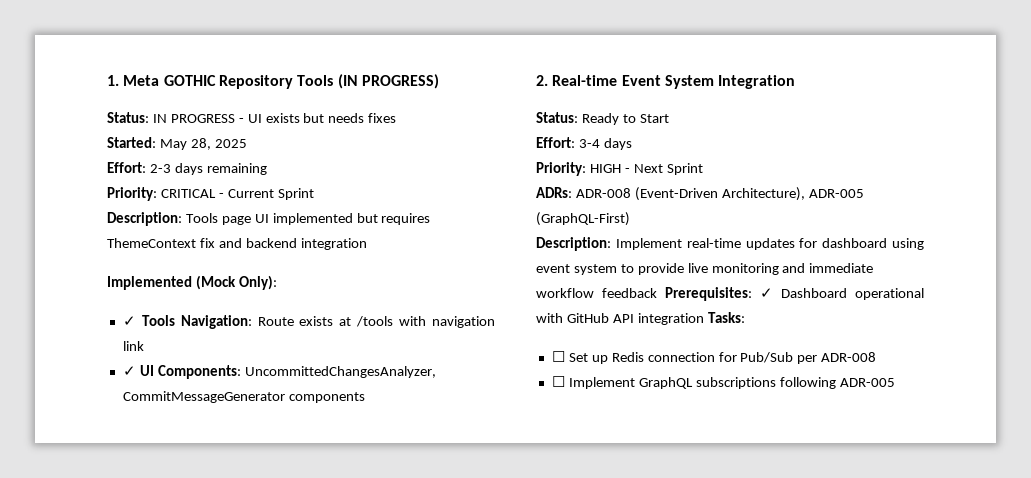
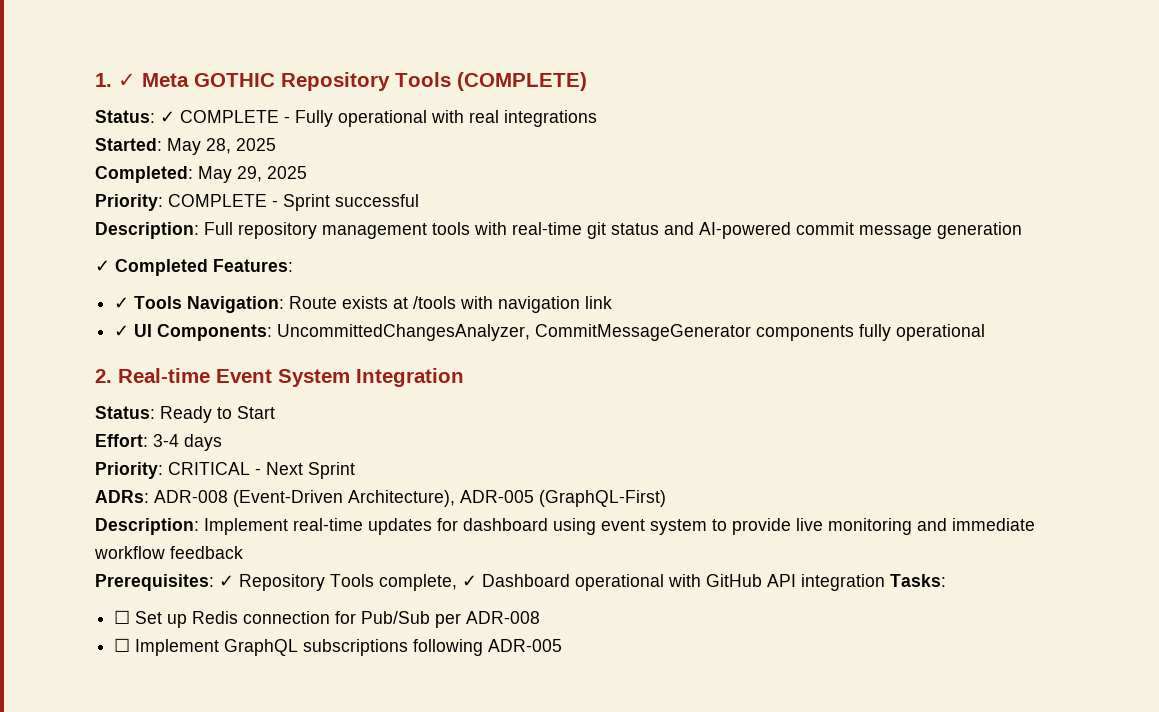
- 1. Meta GOTHIC Repository Tools (IN PROGRESS)
- Status: IN PROGRESS - UI exists but needs fixes
+ 1. ✓ Meta GOTHIC Repository Tools (COMPLETE)
+ Status: ✓ COMPLETE - Fully operational with real integrations
  Started: May 28, 2025
- Effort: 2-3 days remaining
- Priority: CRITICAL - Current Sprint
- Description: Tools page UI implemented but requires ThemeContext fix and backend integration
- Implemented (Mock Only):
+ Completed: May 29, 2025
+ Priority: COMPLETE - Sprint successful
+ Description: Full repository management tools with real-time git status and AI-powered commit message generation
+ ✓ Completed Features:
- ✓ UI Components: UncommittedChangesAnalyzer, CommitMessageGenerator components
+ ✓ UI Components: UncommittedChangesAnalyzer, CommitMessageGenerator components fully operational
- Priority: HIGH - Next Sprint
+ Priority: CRITICAL - Next Sprint
- Description: Implement real-time updates for dashboard using event system to provide live monitoring and immediate workflow feedback Prerequisites: ✓ Dashboard operational with GitHub API integration Tasks:
+ Description: Implement real-time updates for dashboard using event system to provide live monitoring and immediate workflow feedback
+ Prerequisites: ✓ Repository Tools complete, ✓ Dashboard operational with GitHub API integration Tasks:

